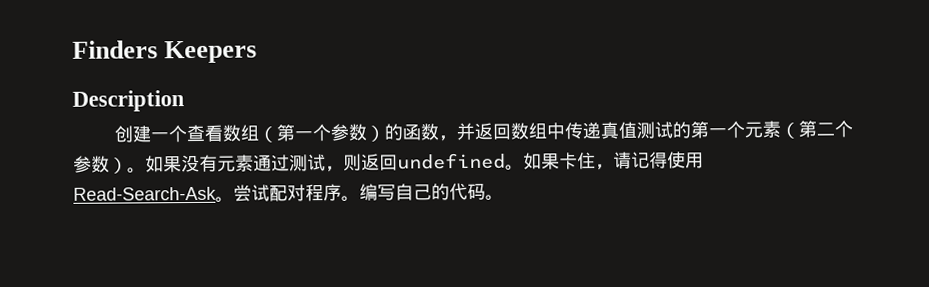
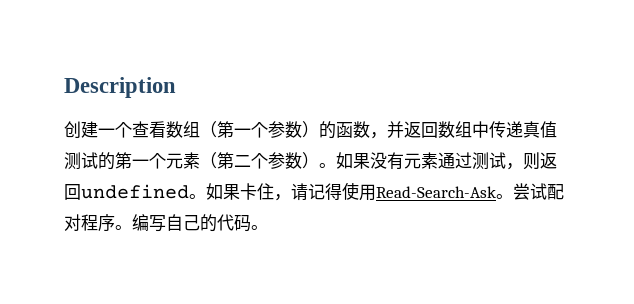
- Finders Keepers

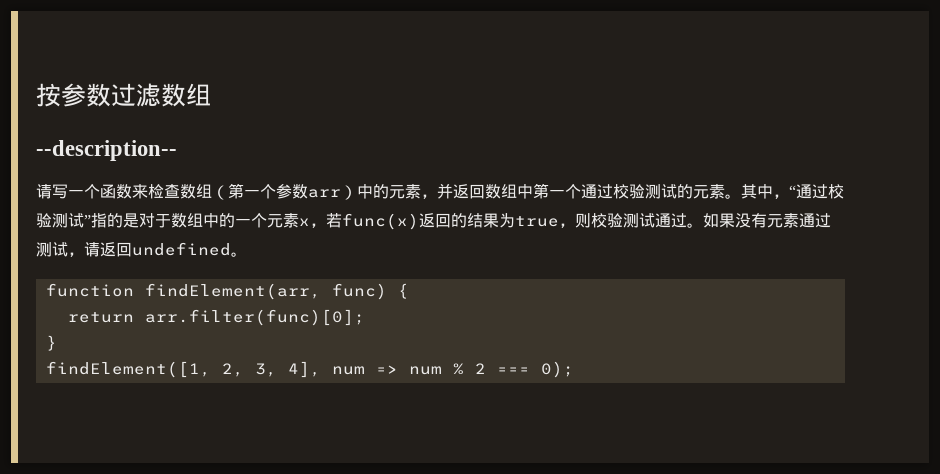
- Description
- 创建一个查看数组（第一个参数）的函数，并返回数组中传递真值测试的第一个元素（第二个参数）。
+ 按参数过滤数组
+ --description--
+ 请写一个函数来检查数组（第一个参数arr）中的元素，并返回数组中第一个通过校验测试的元素。其中，“通过校验测试”指的是对于数组中的一个元素x，若func(x)返回的结果为true，则校验测试通过。
- 如果没有元素通过测试，则返回undefined。如果卡住，请记得使用Read-Search-Ask。尝试配对程序。编写自己的代码。
+ 如果没有元素通过测试，请返回undefined。
+ function findElement(arr, func) {
+ return arr.filter(func)[0];
+ }
+ findElement([1, 2, 3, 4], num => num % 2 === 0);

